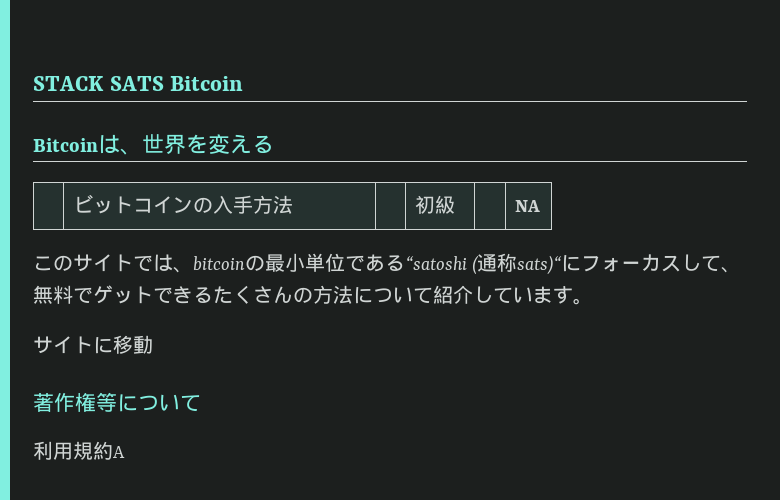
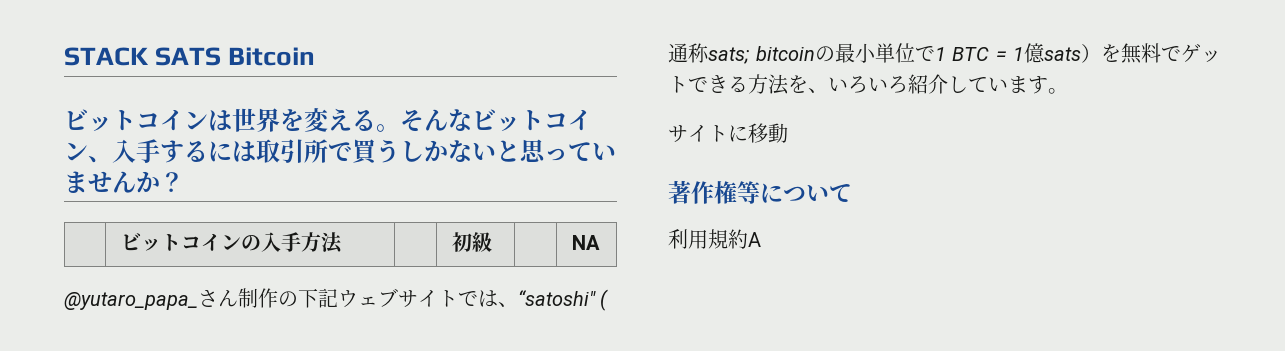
- Bitcoinは、世界を変える
+ ビットコインは世界を変える。そんなビットコイン、入手するには取引所で買うしかないと思っていませんか？
- このサイトでは、bitcoinの最小単位である“satoshi (通称sats)“にフォーカスして、無料でゲットできるたくさんの方法について紹介しています。
+ @yutaro_papa_さん制作の下記ウェブサイトでは、“satoshi" (通称sats; bitcoinの最小単位で1 BTC = 1億sats）を無料でゲットできる方法を、いろいろ紹介しています。

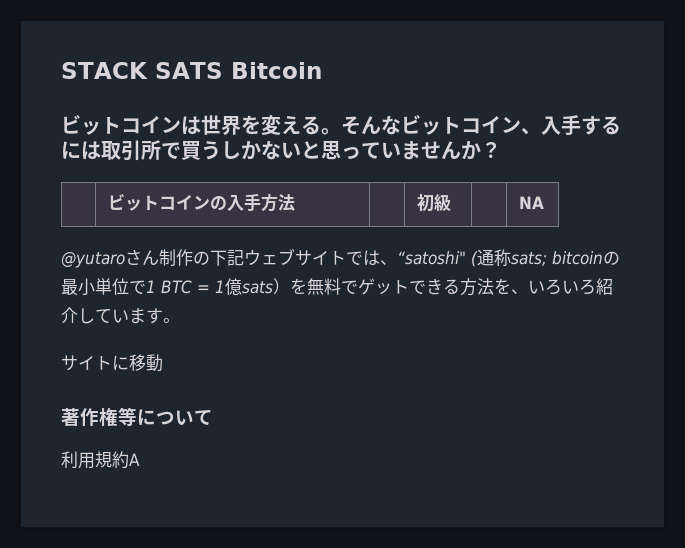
- @yutaro_papa_さん制作の下記ウェブサイトでは、“satoshi" (通称sats; bitcoinの最小単位で1 BTC = 1億sats）を無料でゲットできる方法を、いろいろ紹介しています。
+ @yutaroさん制作の下記ウェブサイトでは、“satoshi" (通称sats; bitcoinの最小単位で1 BTC = 1億sats）を無料でゲットできる方法を、いろいろ紹介しています。

